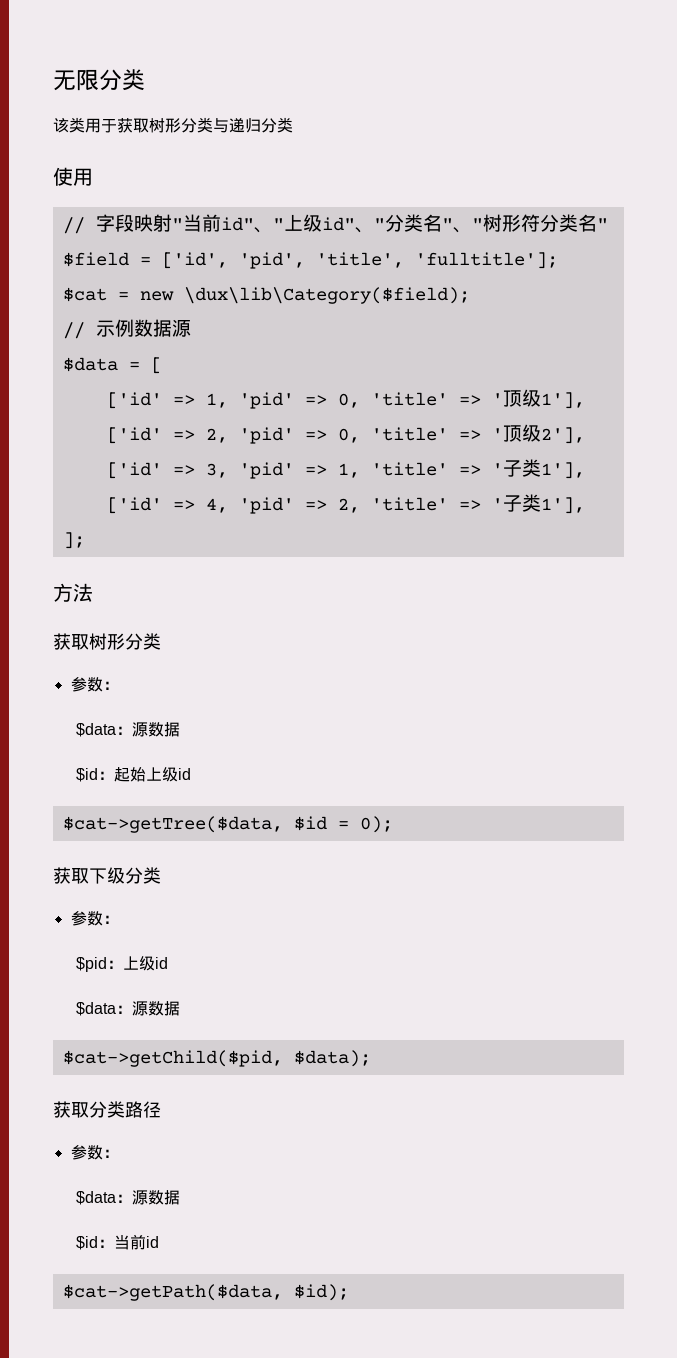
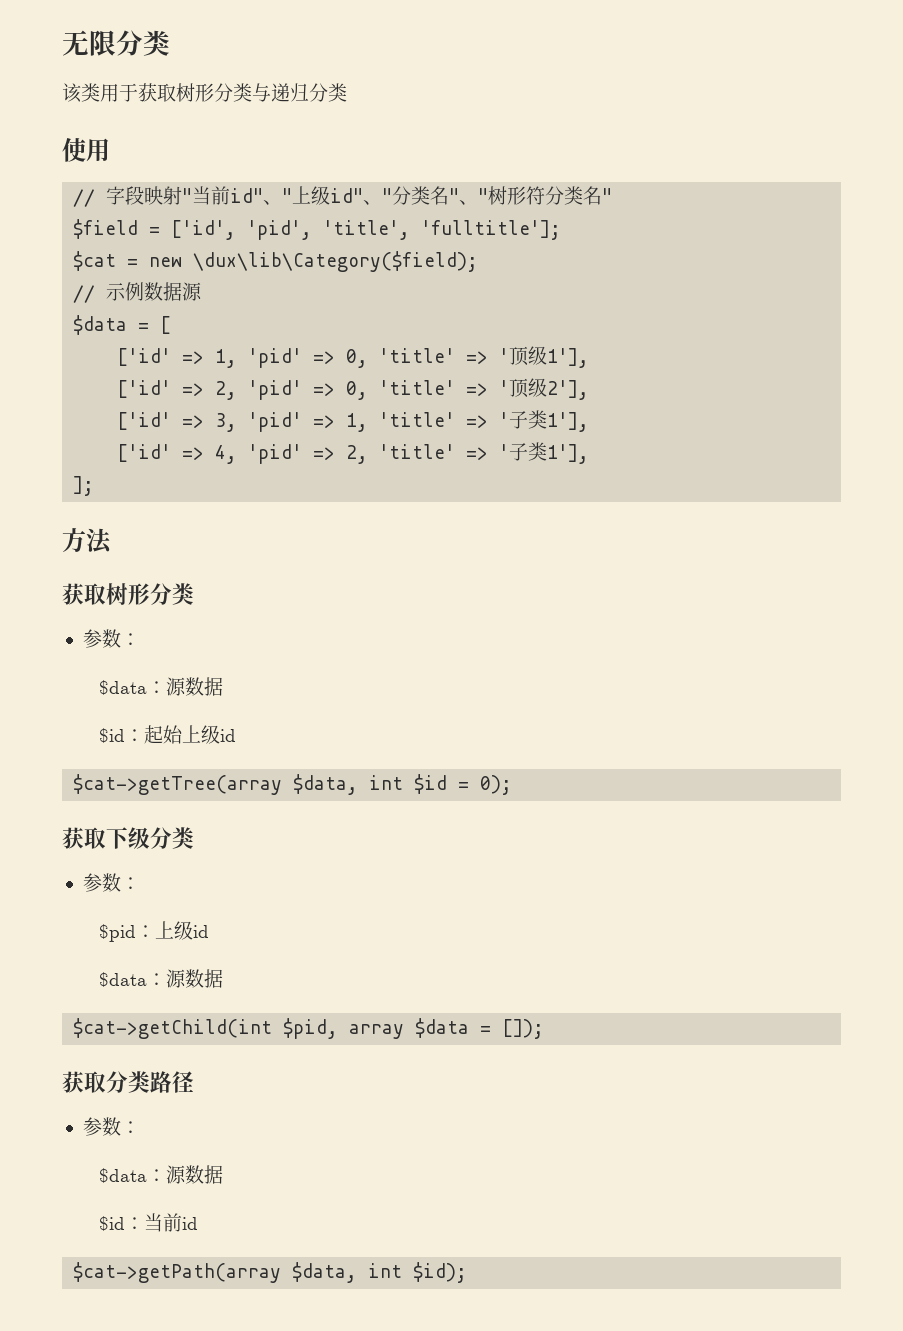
- $cat->getTree($data, $id = 0);
+ $cat->getTree(array $data, int $id = 0);
- $cat->getChild($pid, $data);
+ $cat->getChild(int $pid, array $data = []);
- $cat->getPath($data, $id);
+ $cat->getPath(array $data, int $id);

